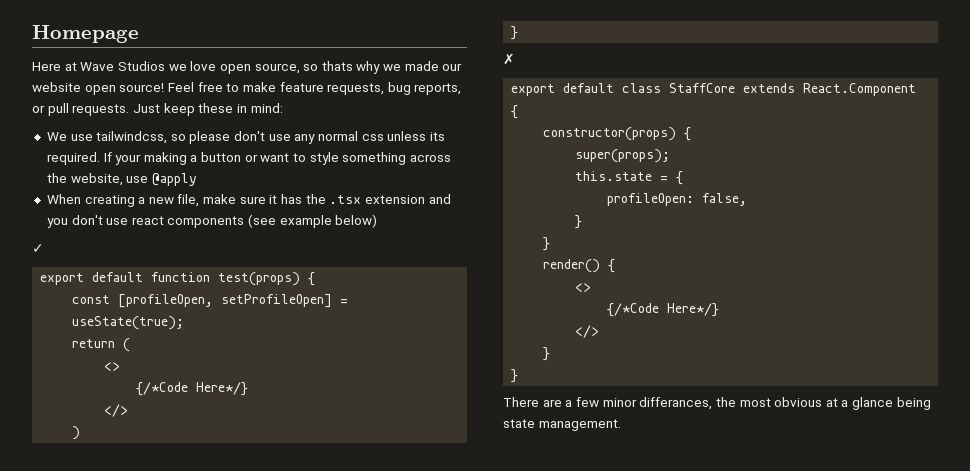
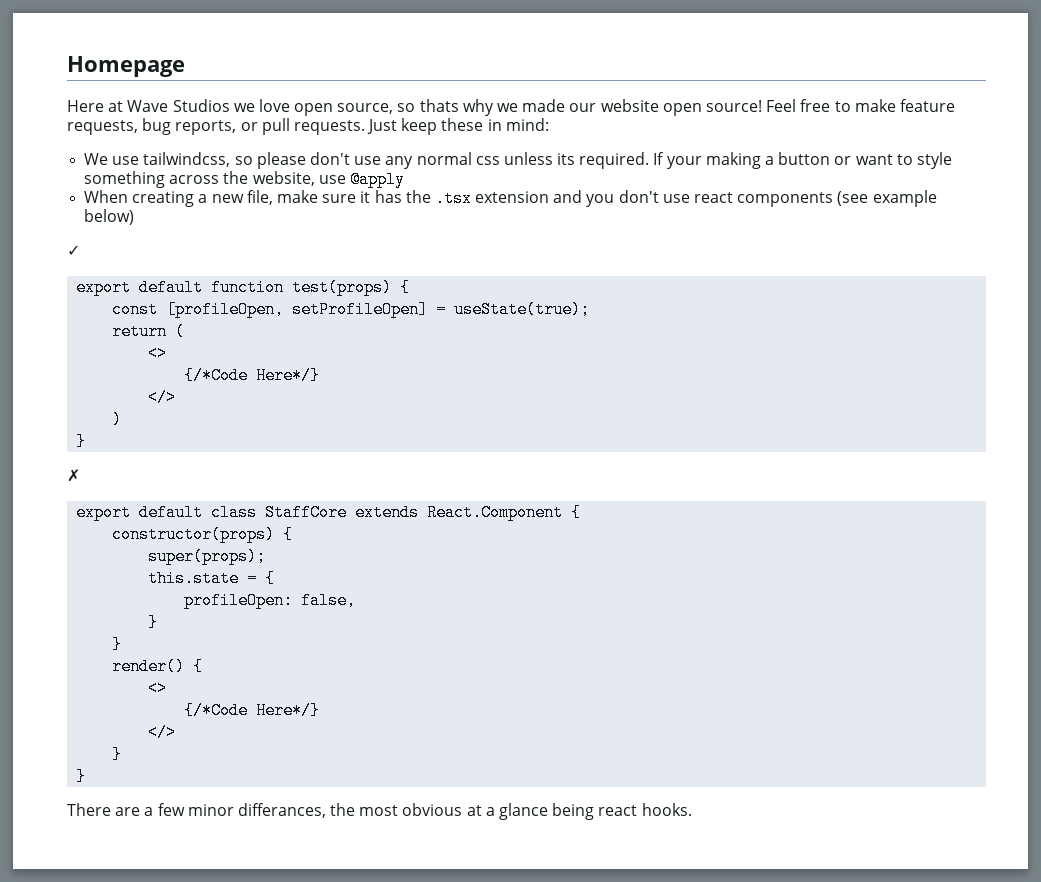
- There are a few minor differances, the most obvious at a glance being state management.
+ There are a few minor differances, the most obvious at a glance being react hooks.

